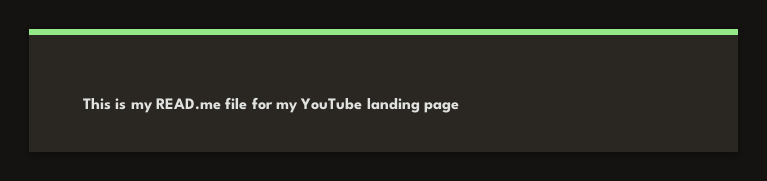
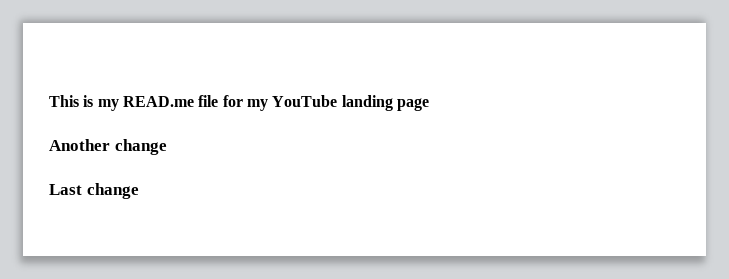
+ Another change
+ Last change

